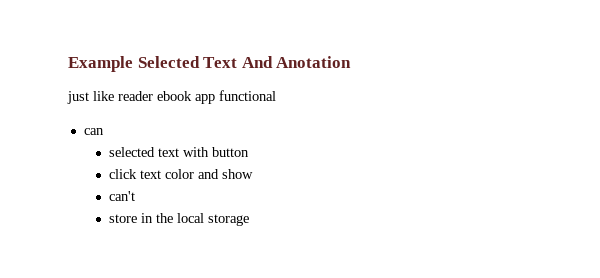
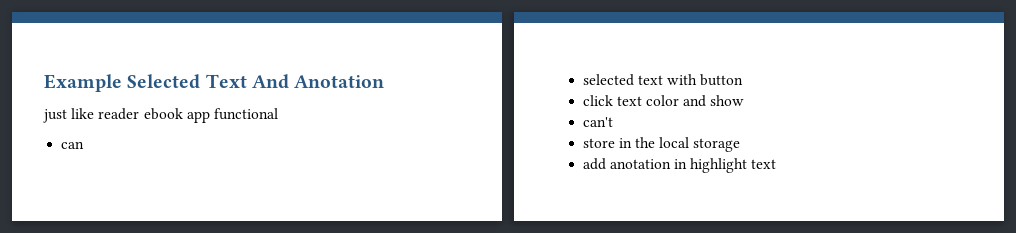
+ add anotation in highlight text

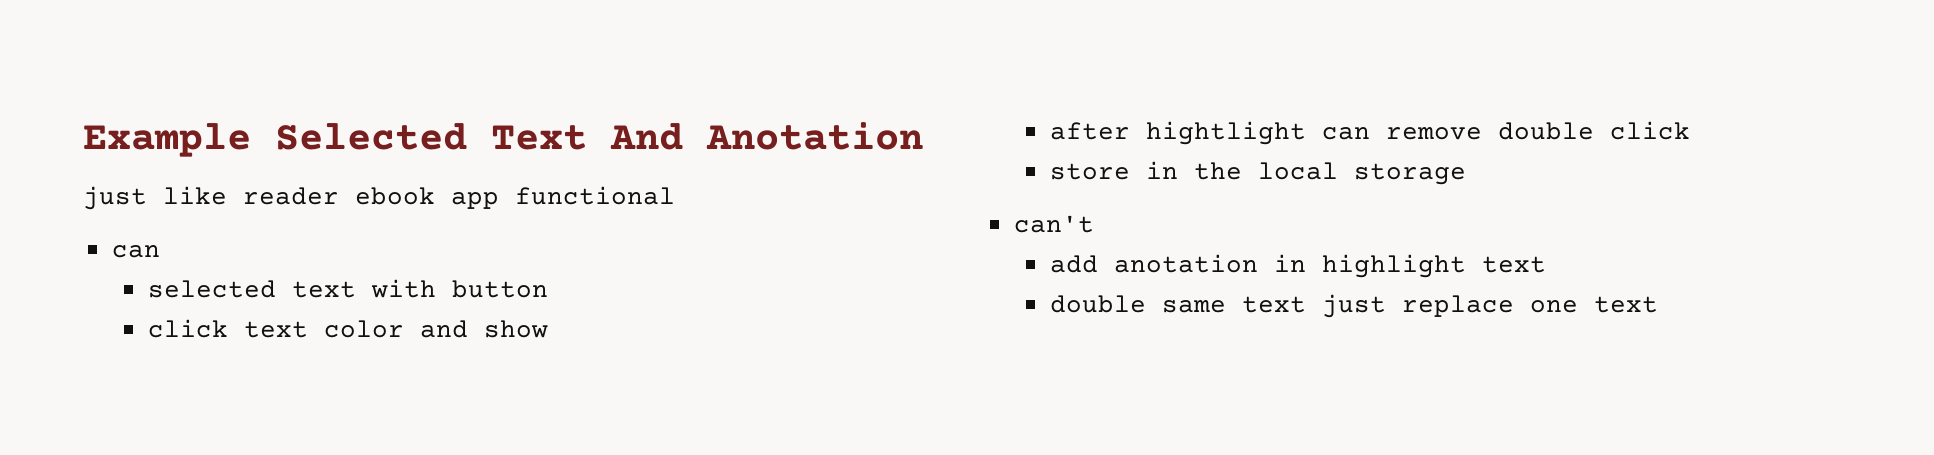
- can't
+ after hightlight can remove double click
+ can't
+ double same text just replace one text

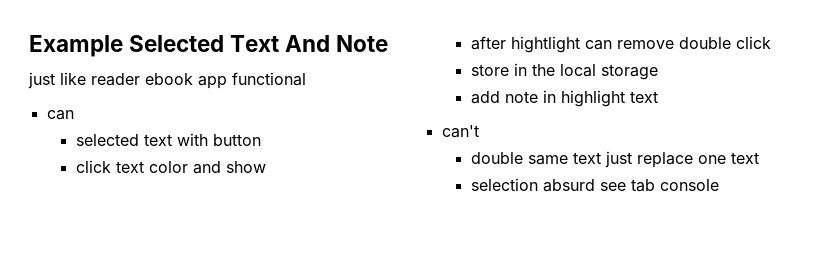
- Example Selected Text And Anotation
+ Example Selected Text And Note
- can't
- add anotation in highlight text
+ add note in highlight text
+ can't
+ selection absurd see tab console

